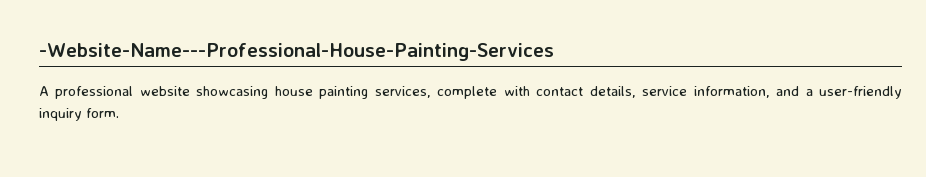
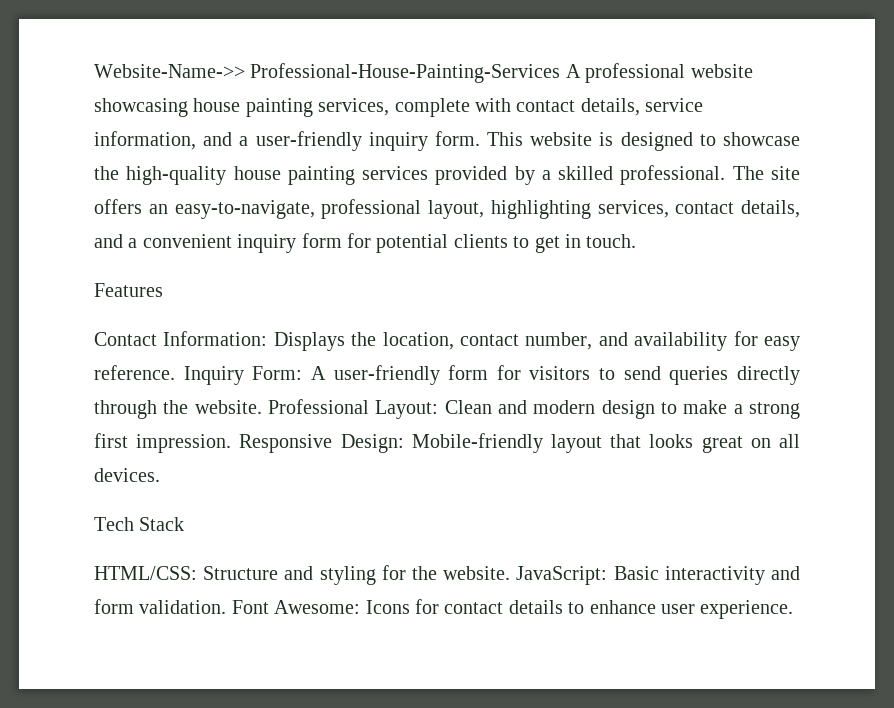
- -Website-Name---Professional-House-Painting-Services
- A professional website showcasing house painting services, complete with contact details, service information, and a user-friendly inquiry form.
+ Website-Name->> Professional-House-Painting-Services A professional website showcasing house painting services, complete with contact details, service information, and a user-friendly inquiry form.
+ This website is designed to showcase the high-quality house painting services provided by a skilled professional. The site offers an easy-to-navigate, professional layout, highlighting services, contact details, and a convenient inquiry form for potential clients to get in touch.
+ Features
+ Contact Information: Displays the location, contact number, and availability for easy reference. Inquiry Form: A user-friendly form for visitors to send queries directly through the website. Professional Layout: Clean and modern design to make a strong first impression. Responsive Design: Mobile-friendly layout that looks great on all devices.
+ Tech Stack
+ HTML/CSS: Structure and styling for the website. JavaScript: Basic interactivity and form validation. Font Awesome: Icons for contact details to enhance user experience.

